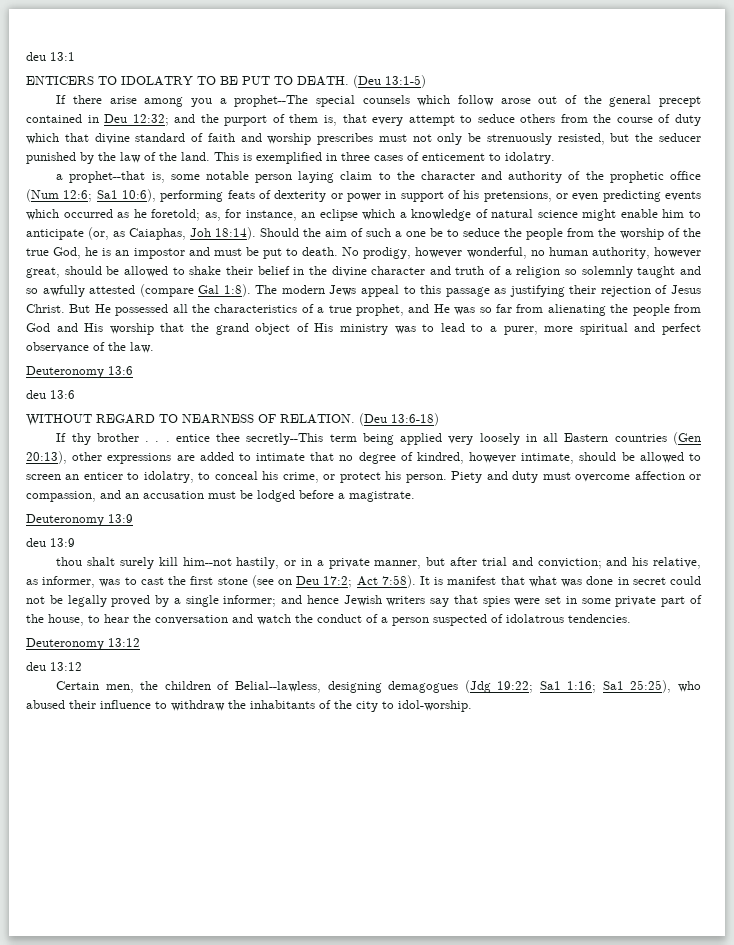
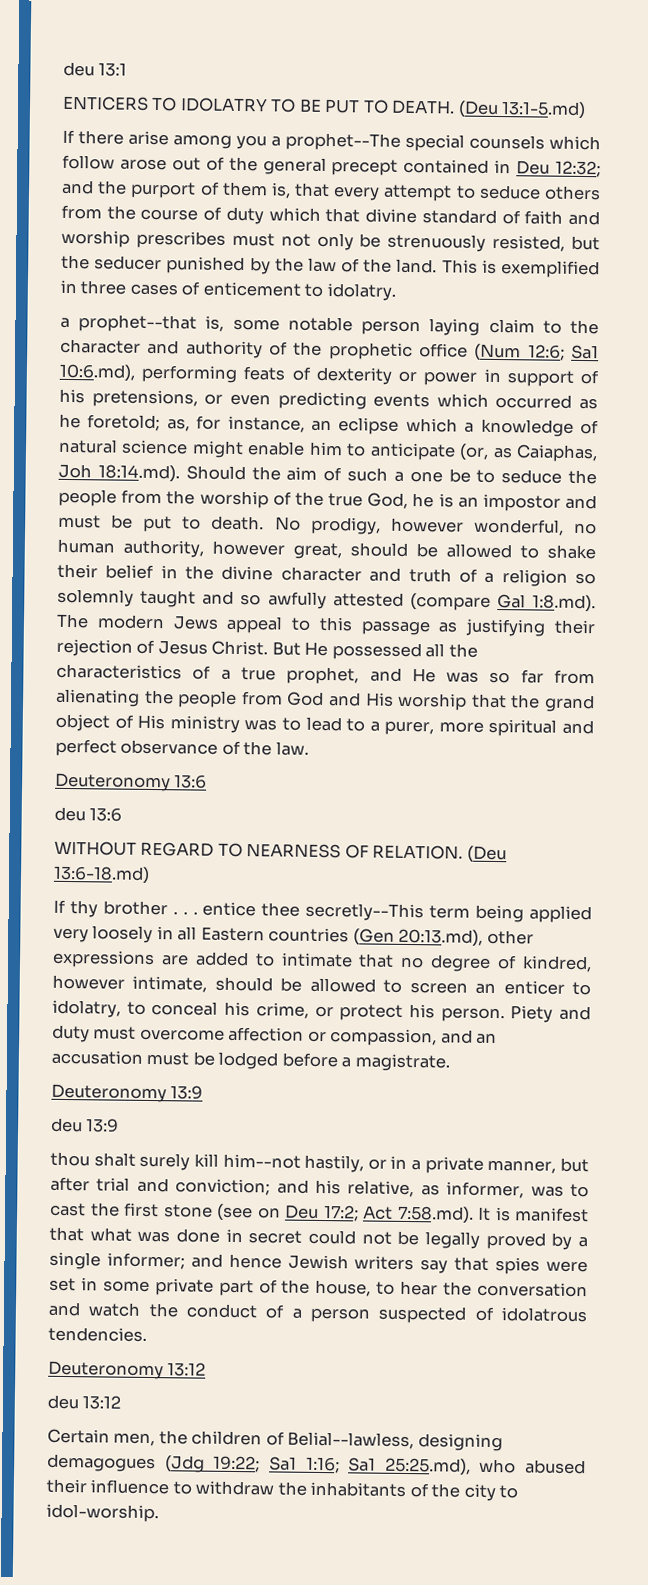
- (Deu 13:1-5)
+ (Deu 13:1-5.md)
- Sa1 10:6), performing feats of dexterity or power in support of his pretensions, or even predicting events which occurred as he foretold;
+ Sa1 10:6.md), performing feats of dexterity or power in support of his pretensions, or even predicting events which occurred as he foretold;
- as, for instance, an eclipse which a knowledge of natural science might enable him to anticipate (or, as Caiaphas, Joh 18:14). Should the aim of such a one be to seduce the people from the worship of the true God, he is an impostor and must be put to death.
+ as, for instance, an eclipse which a knowledge of natural science might enable him to anticipate (or, as Caiaphas, Joh 18:14.md). Should the aim of such a one be to seduce the people from the worship of the true God, he is an impostor and must be put to death.
- No prodigy, however wonderful, no human authority, however great, should be allowed to shake their belief in the divine character and truth of a religion so solemnly taught and so awfully attested (compare Gal 1:8). The modern Jews appeal to this passage as justifying their rejection of Jesus Christ.
+ No prodigy, however wonderful, no human authority, however great, should be allowed to shake their belief in the divine character and truth of a religion so solemnly taught and so awfully attested (compare Gal 1:8.md). The modern Jews appeal to this passage as justifying their rejection of Jesus Christ.
- (Deu 13:6-18)
+ (Deu 13:6-18.md)
- If thy brother . . . entice thee secretly--This term being applied very loosely in all Eastern countries (Gen 20:13), other expressions are added to intimate that no degree of kindred, however intimate, should be allowed to screen an enticer to idolatry, to conceal his crime, or protect his person.
+ If thy brother . . . entice thee secretly--This term being applied very loosely in all Eastern countries (Gen 20:13.md), other expressions are added to intimate that no degree of kindred, however intimate, should be allowed to screen an enticer to idolatry, to conceal his crime, or protect his person.
- Act 7:58). It is manifest that what was done in secret could not be legally proved by a single informer;
+ Act 7:58.md). It is manifest that what was done in secret could not be legally proved by a single informer;
- Certain men, the children of Belial--lawless, designing demagogues (Jdg 19:22; Sa1 1:16; Sa1 25:25), who abused their influence to withdraw the inhabitants of the city to idol-worship.
+ Certain men, the children of Belial--lawless, designing demagogues (Jdg 19:22; Sa1 1:16; Sa1 25:25.md), who abused their influence to withdraw the inhabitants of the city to idol-worship.

